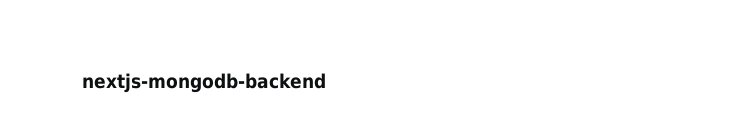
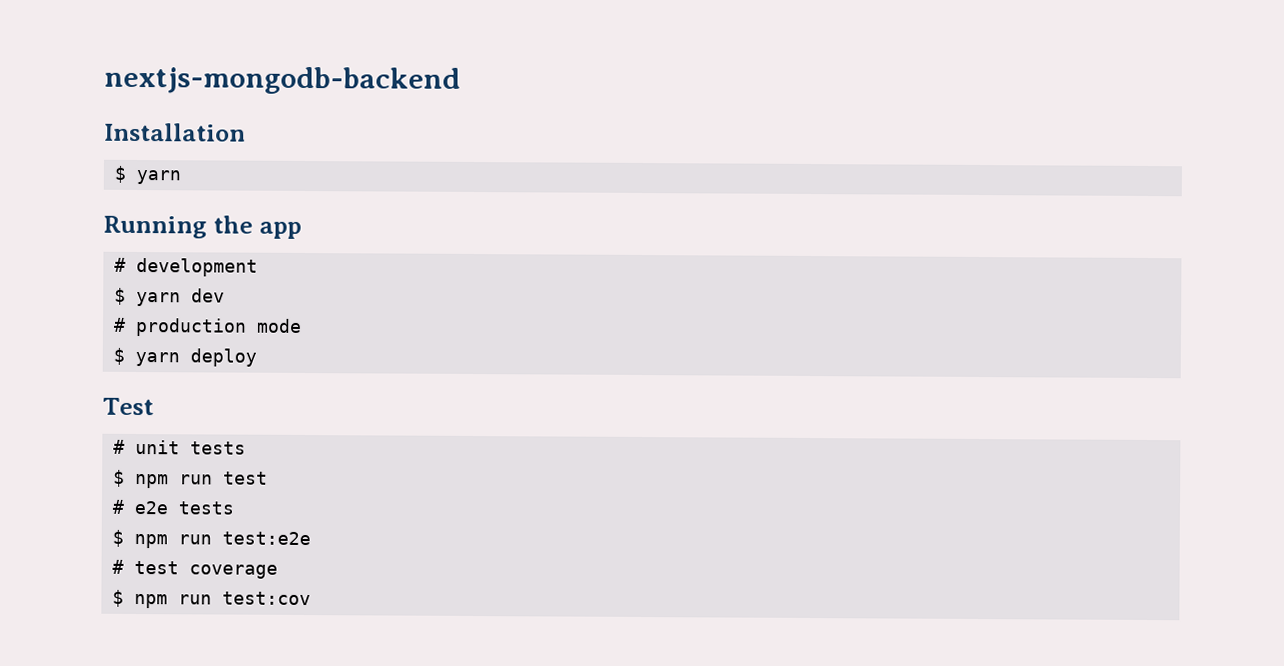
+ Installation
+ $ yarn
+ Running the app
+ # development
+ $ yarn dev
+ # production mode
+ $ yarn deploy
+ Test
+ # unit tests
+ $ npm run test
+ # e2e tests
+ $ npm run test:e2e
+ # test coverage
+ $ npm run test:cov

